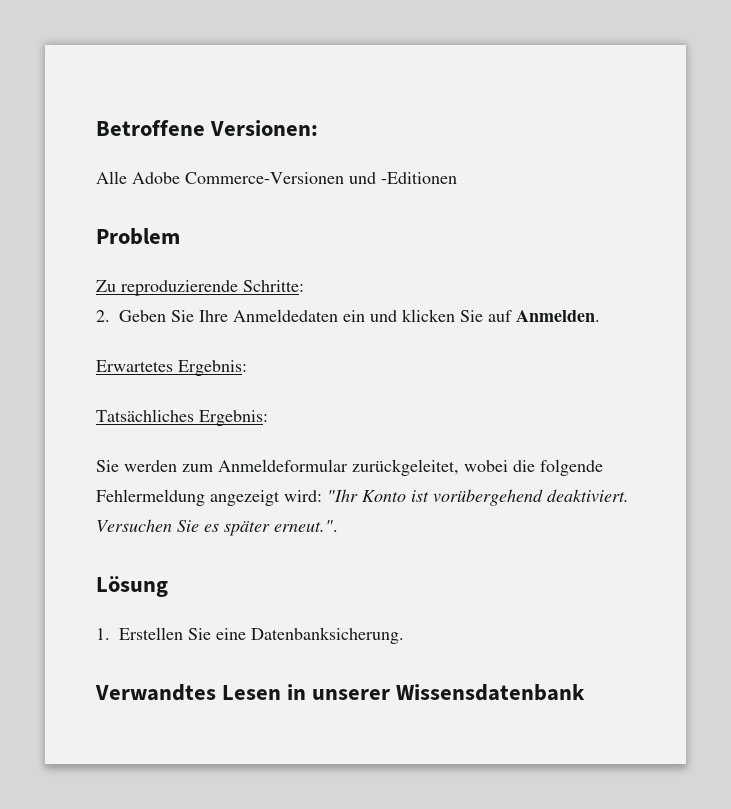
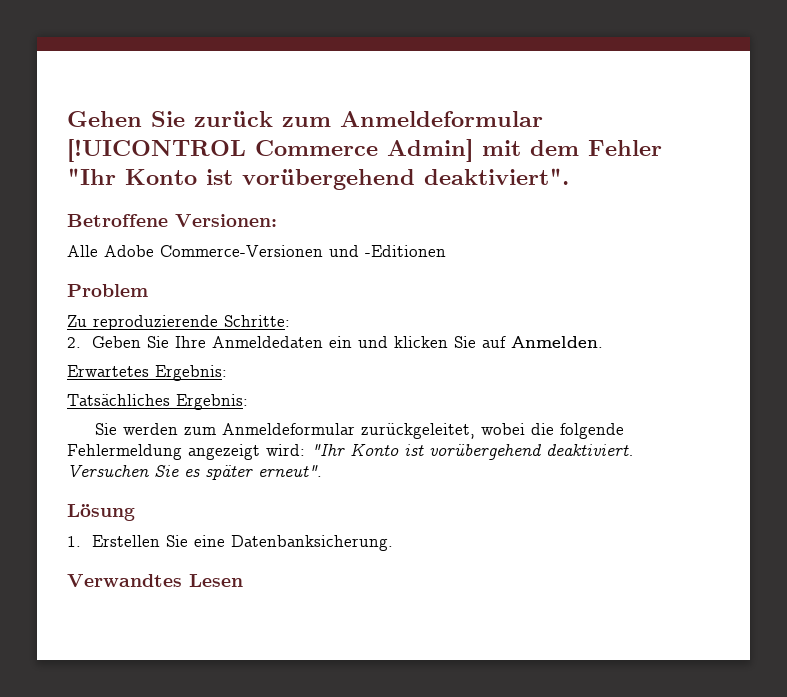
+ Gehen Sie zurück zum Anmeldeformular [!UICONTROL Commerce Admin] mit dem Fehler "Ihr Konto ist vorübergehend deaktiviert".
- Versuchen Sie es später erneut.".
+ Versuchen Sie es später erneut".
- Verwandtes Lesen in unserer Wissensdatenbank
+ Verwandtes Lesen

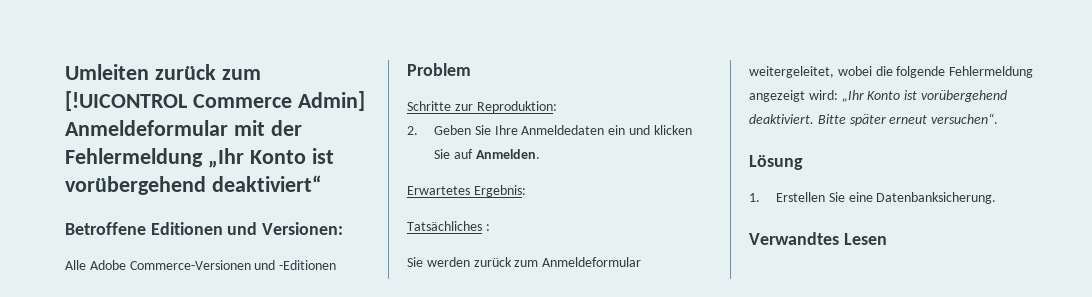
- Gehen Sie zurück zum Anmeldeformular [!UICONTROL Commerce Admin] mit dem Fehler "Ihr Konto ist vorübergehend deaktiviert".
+ Umleiten zurück zum [!UICONTROL Commerce Admin] Anmeldeformular mit der Fehlermeldung „Ihr Konto ist vorübergehend deaktiviert“
- Betroffene Versionen:
+ Betroffene Editionen und Versionen:
- Zu reproduzierende Schritte:
+ Schritte zur Reproduktion:
- Tatsächliches Ergebnis:
+ Tatsächliches :
- Sie werden zum Anmeldeformular zurückgeleitet, wobei die folgende Fehlermeldung angezeigt wird: "Ihr Konto ist vorübergehend deaktiviert.
+ Sie werden zurück zum Anmeldeformular weitergeleitet, wobei die folgende Fehlermeldung angezeigt wird: „Ihr Konto ist vorübergehend deaktiviert.
- Versuchen Sie es später erneut".
+ Bitte später erneut versuchen“.

